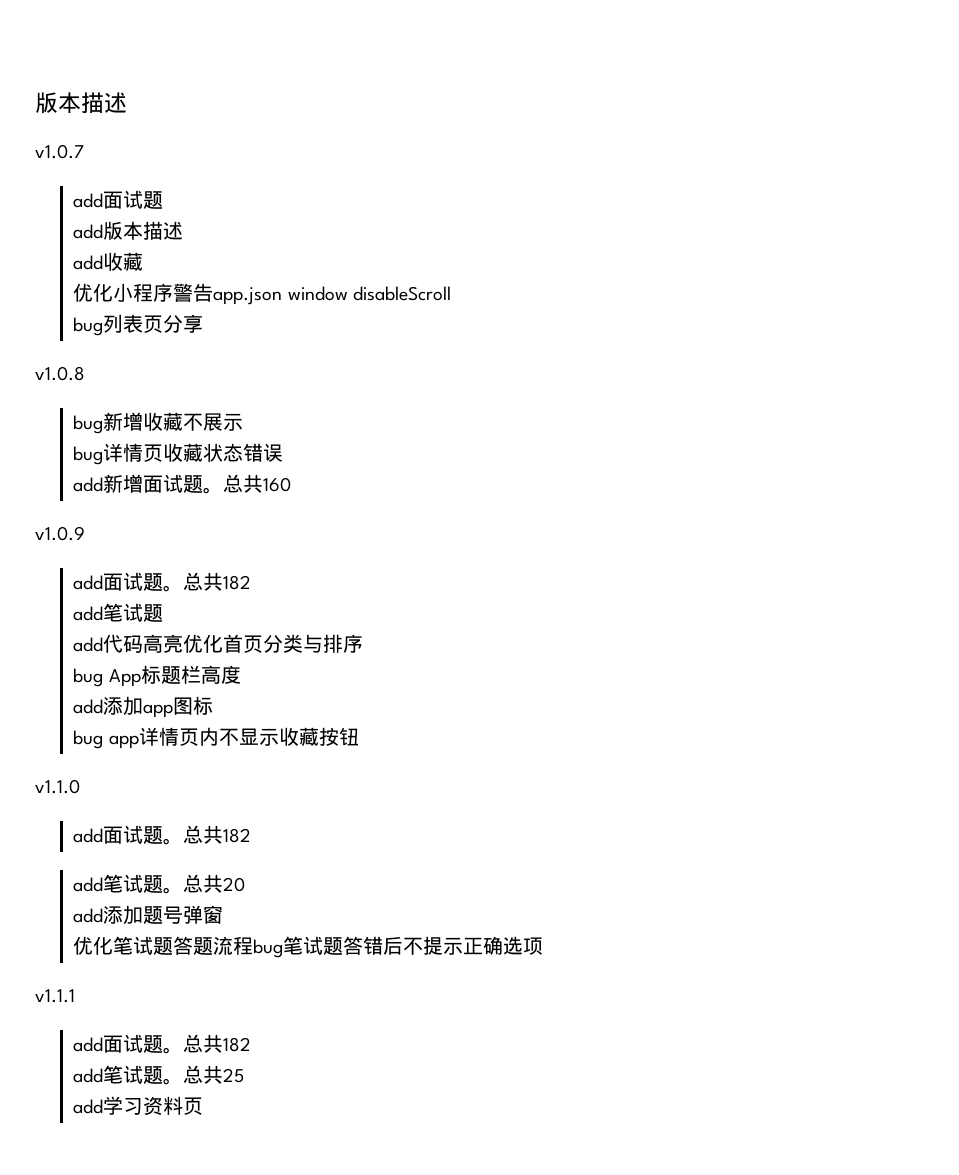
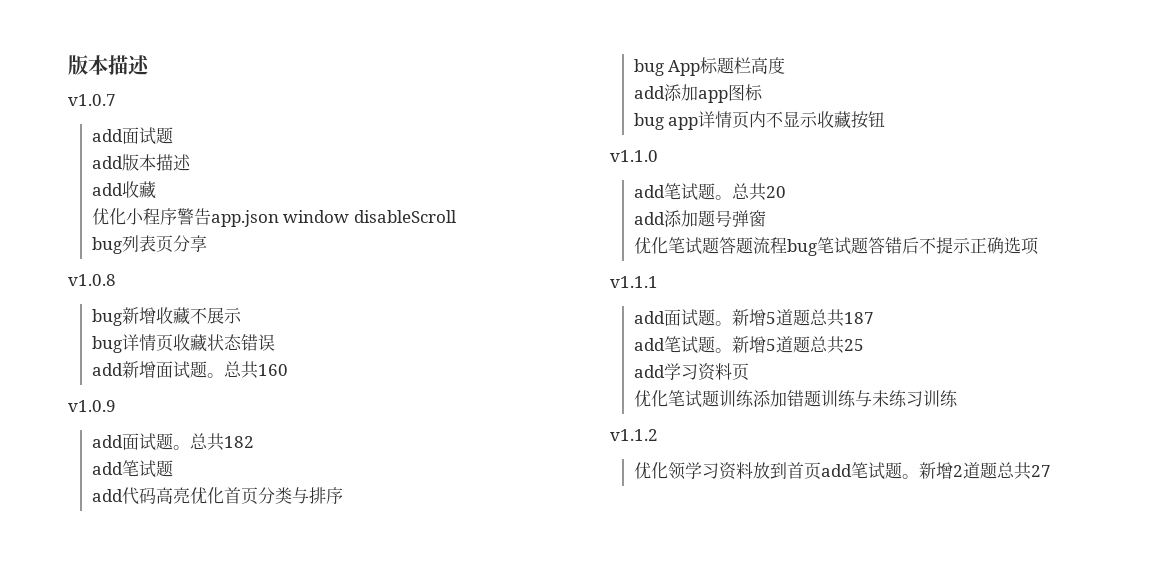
  v1.1.0
- add面试题。总共182
  v1.1.1
- add面试题。总共182
- add笔试题。总共25
+ add面试题。新增5道题总共187
+ add笔试题。新增5道题总共25
+ 优化笔试题训练添加错题训练与未练习训练
+ v1.1.2
+ 优化领学习资料放到首页add笔试题。新增2道题总共27

